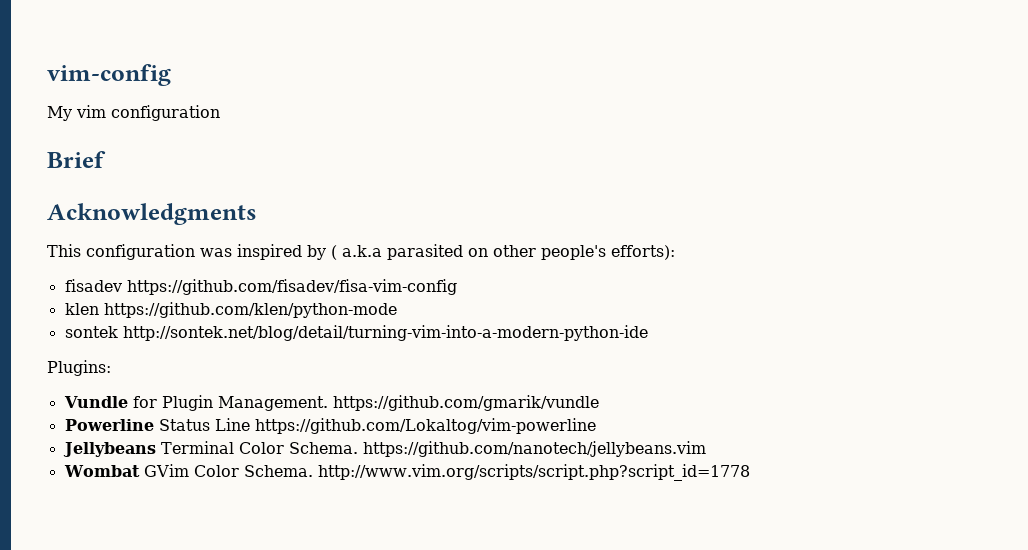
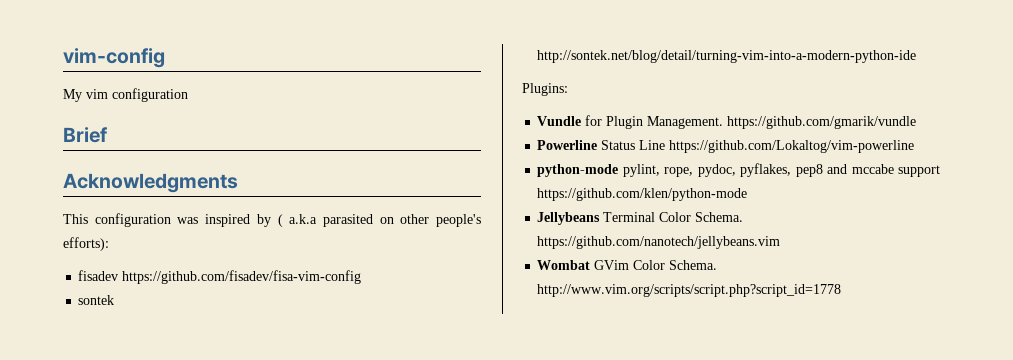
- klen https://github.com/klen/python-mode
+ python-mode pylint, rope, pydoc, pyflakes, pep8 and mccabe support https://github.com/klen/python-mode

